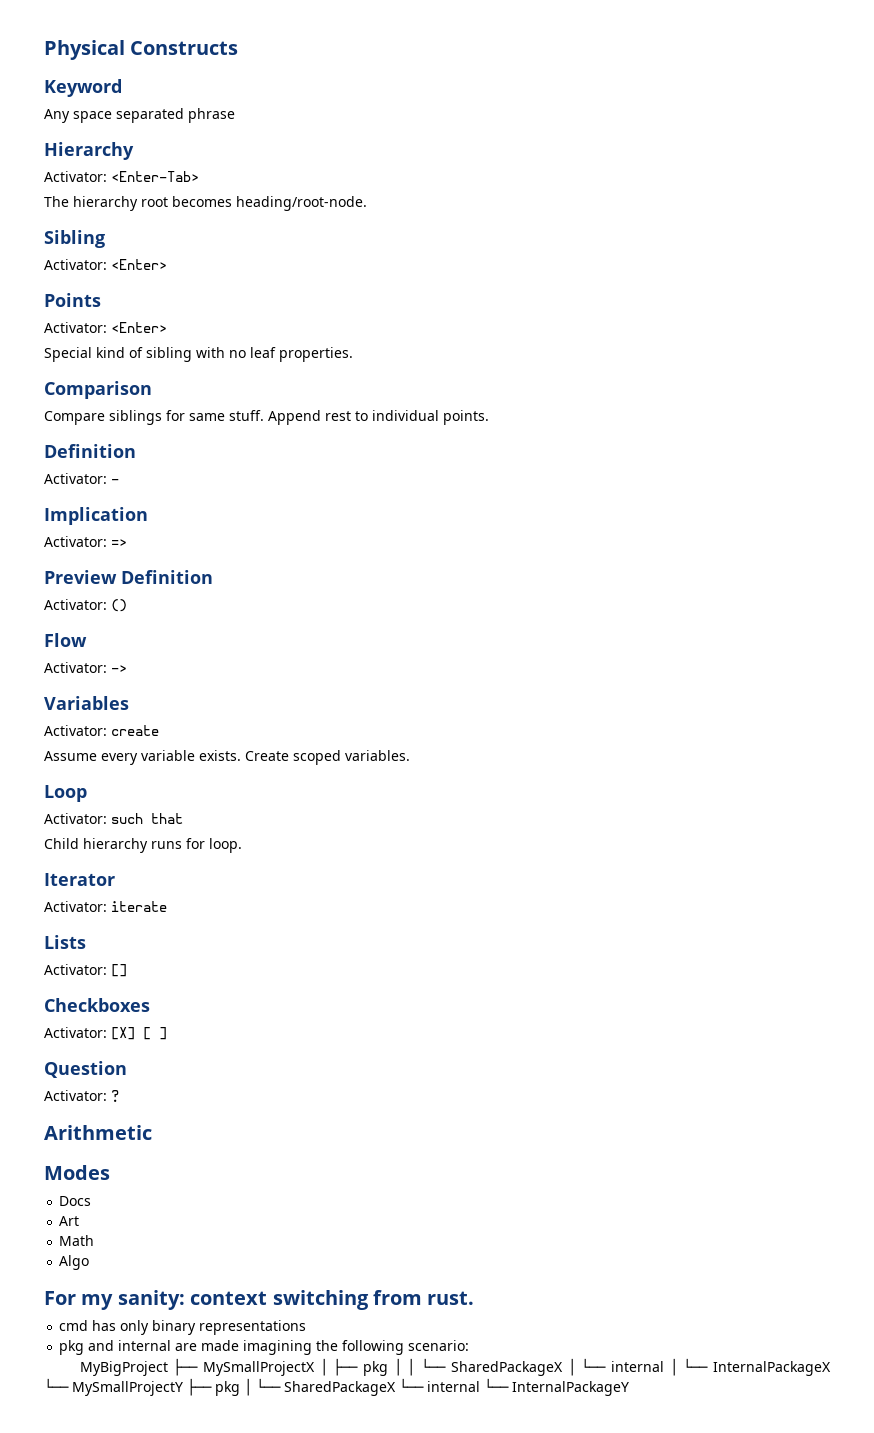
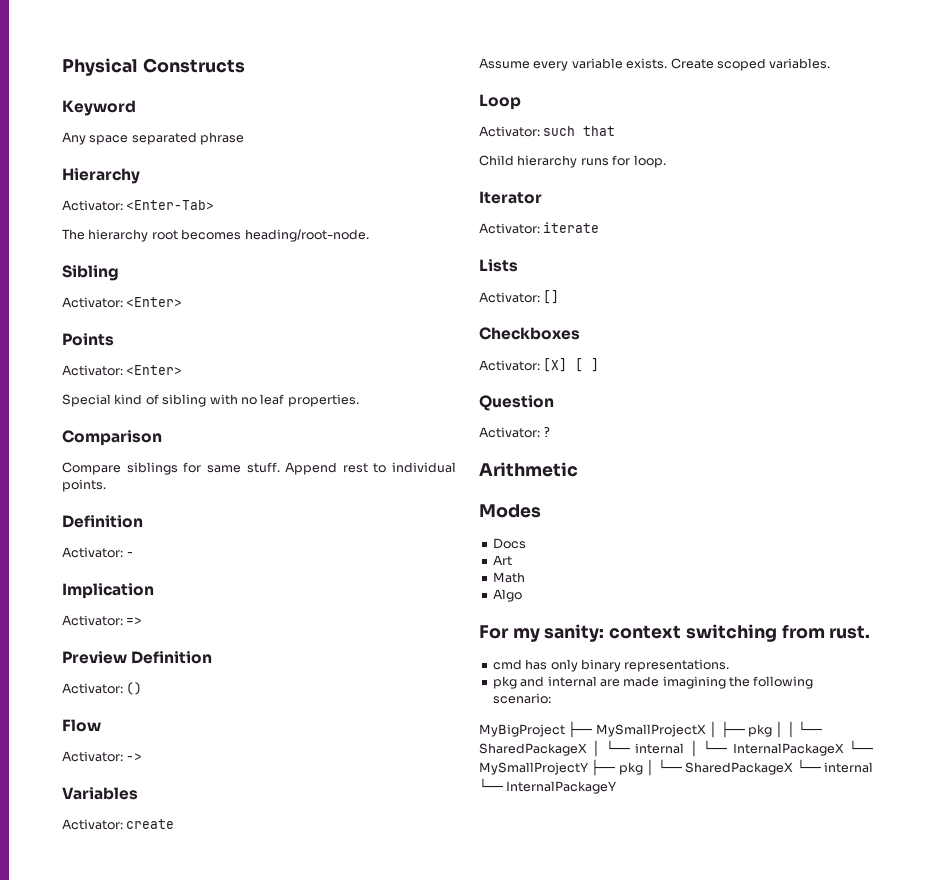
- cmd has only binary representations
+ cmd has only binary representations.

